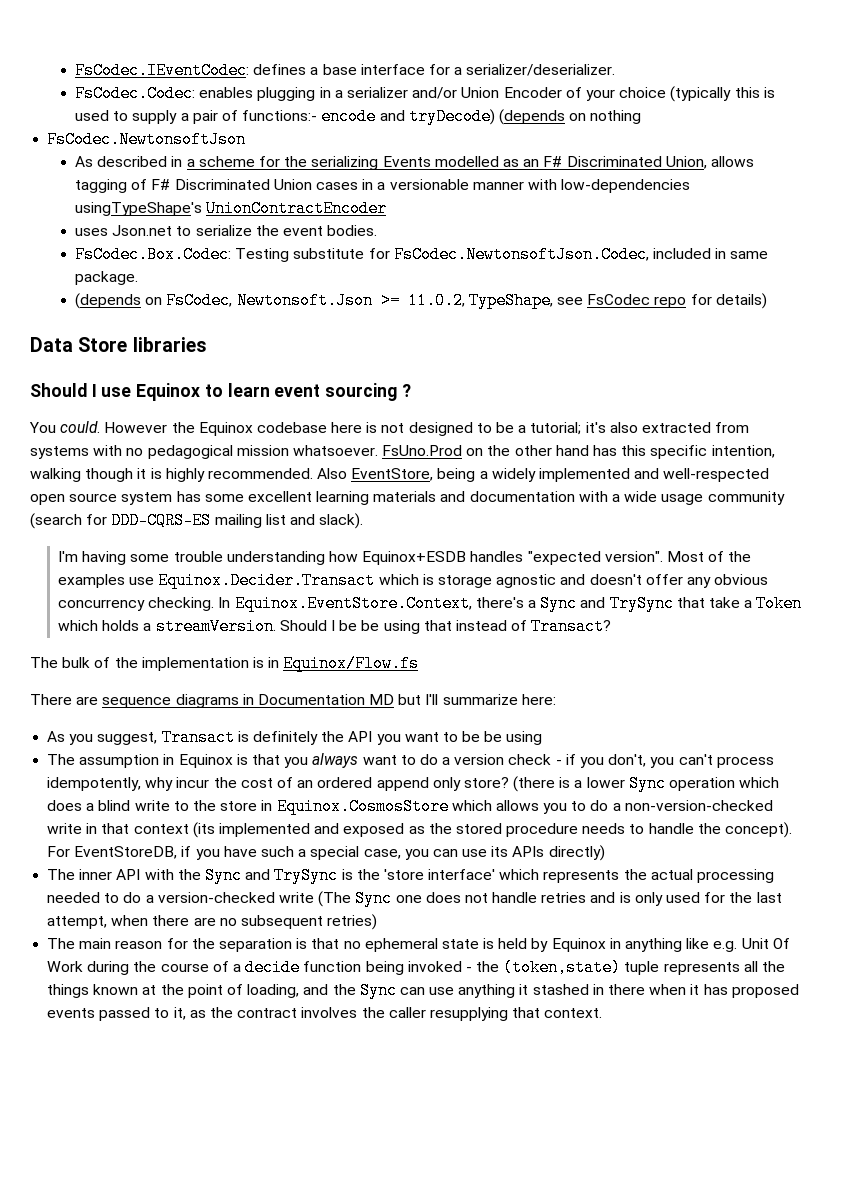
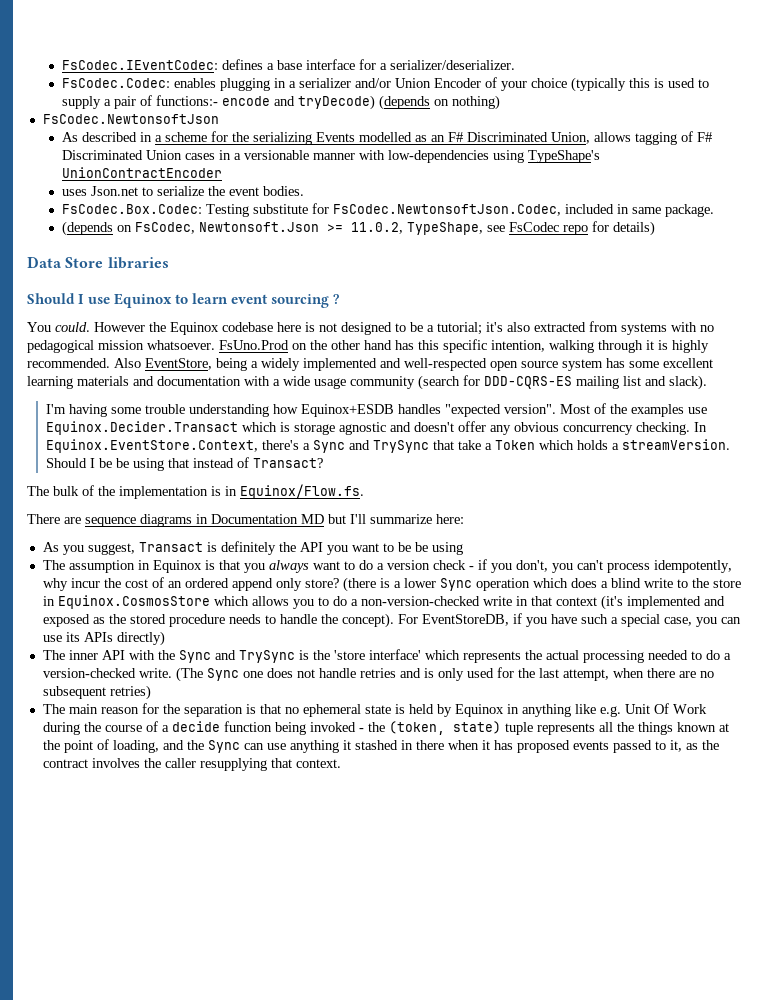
- FsCodec.Codec: enables plugging in a serializer and/or Union Encoder of your choice (typically this is used to supply a pair of functions:- encode and tryDecode) (depends on nothing
+ FsCodec.Codec: enables plugging in a serializer and/or Union Encoder of your choice (typically this is used to supply a pair of functions:- encode and tryDecode) (depends on nothing)
- As described in a scheme for the serializing Events modelled as an F# Discriminated Union, allows tagging of F# Discriminated Union cases in a versionable manner with low-dependencies usingTypeShape's UnionContractEncoder
+ As described in a scheme for the serializing Events modelled as an F# Discriminated Union, allows tagging of F# Discriminated Union cases in a versionable manner with low-dependencies using TypeShape's UnionContractEncoder
- FsUno.Prod on the other hand has this specific intention, walking though it is highly recommended.
+ FsUno.Prod on the other hand has this specific intention, walking through it is highly recommended.
- The bulk of the implementation is in Equinox/Flow.fs
+ The bulk of the implementation is in Equinox/Flow.fs.
- (there is a lower Sync operation which does a blind write to the store in Equinox.CosmosStore which allows you to do a non-version-checked write in that context (its implemented and exposed as the stored procedure needs to handle the concept).
+ (there is a lower Sync operation which does a blind write to the store in Equinox.CosmosStore which allows you to do a non-version-checked write in that context (it's implemented and exposed as the stored procedure needs to handle the concept).
- The inner API with the Sync and TrySync is the 'store interface' which represents the actual processing needed to do a version-checked write (The Sync one does not handle retries and is only used for the last attempt, when there are no subsequent retries)
+ The inner API with the Sync and TrySync is the 'store interface' which represents the actual processing needed to do a version-checked write. (The Sync one does not handle retries and is only used for the last attempt, when there are no subsequent retries)
- The main reason for the separation is that no ephemeral state is held by Equinox in anything like e.g. Unit Of Work during the course of a decide function being invoked - the (token,state) tuple represents all the things known at the point of loading, and the Sync can use anything it stashed in there when it has proposed events passed to it, as the contract involves the caller resupplying that context.
+ The main reason for the separation is that no ephemeral state is held by Equinox in anything like e.g. Unit Of Work during the course of a decide function being invoked - the (token, state) tuple represents all the things known at the point of loading, and the Sync can use anything it stashed in there when it has proposed events passed to it, as the contract involves the caller resupplying that context.

